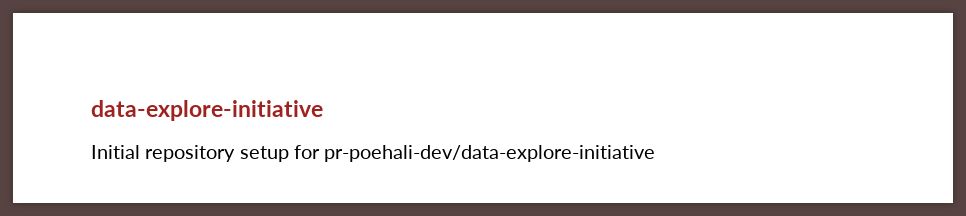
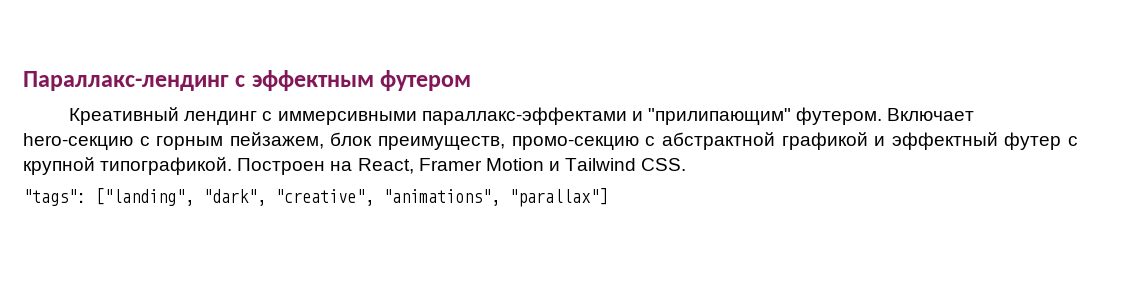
- data-explore-initiative
- Initial repository setup for pr-poehali-dev/data-explore-initiative
+ Параллакс-лендинг с эффектным футером
+ Креативный лендинг с иммерсивными параллакс-эффектами и "прилипающим" футером. Включает hero-секцию с горным пейзажем, блок преимуществ, промо-секцию с абстрактной графикой и эффектный футер с крупной типографикой. Построен на React, Framer Motion и Tailwind CSS.
+ "tags": ["landing", "dark", "creative", "animations", "parallax"]

